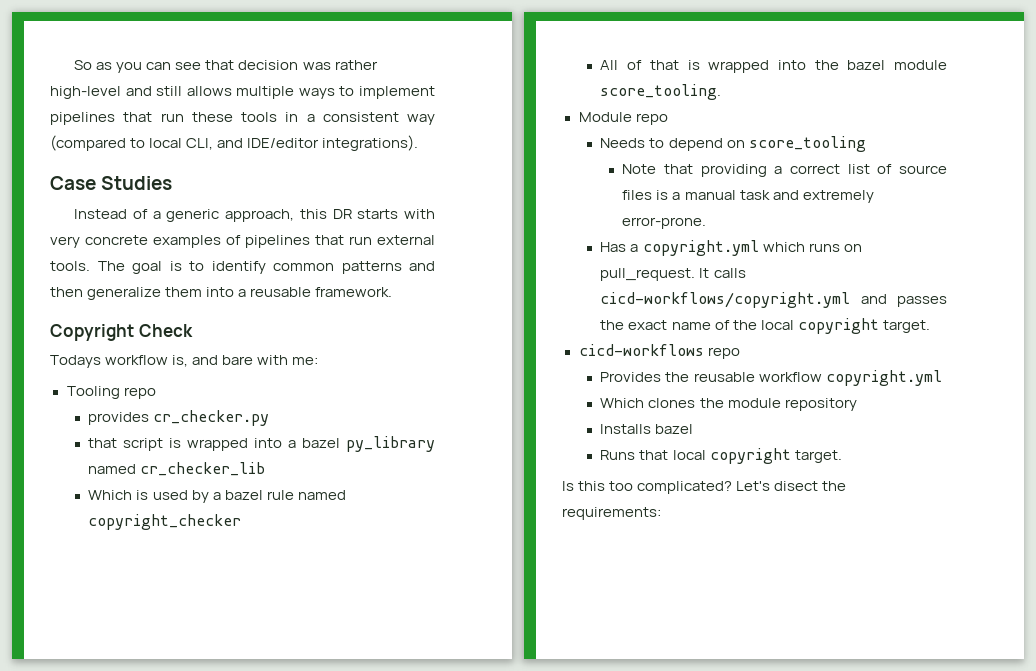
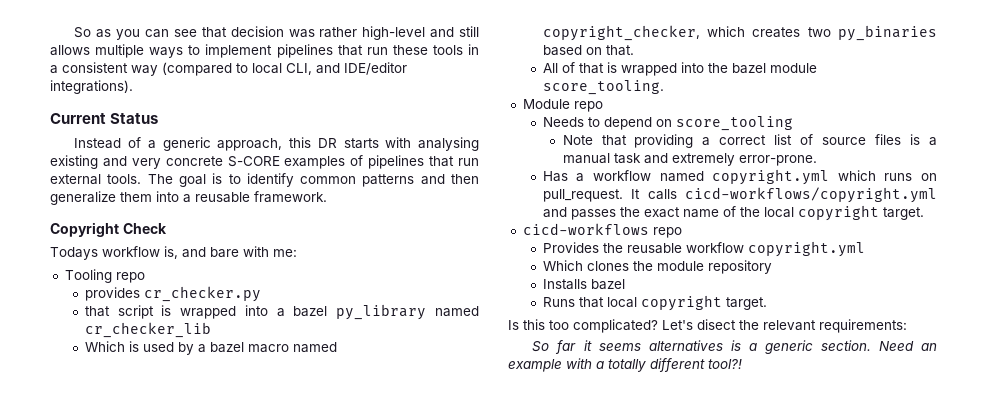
- Case Studies
+ Current Status
- Instead of a generic approach, this DR starts with very concrete examples of pipelines that run external tools.
+ Instead of a generic approach, this DR starts with analysing existing and very concrete S-CORE examples of pipelines that run external tools.
- Which is used by a bazel rule named copyright_checker
+ Which is used by a bazel macro named copyright_checker, which creates two py_binaries based on that.
- Has a copyright.yml which runs on pull_request.
+ Has a workflow named copyright.yml which runs on pull_request.
- Let's disect the requirements:
+ Let's disect the relevant requirements:
+ So far it seems alternatives is a generic section. Need an example with a totally different tool?!

